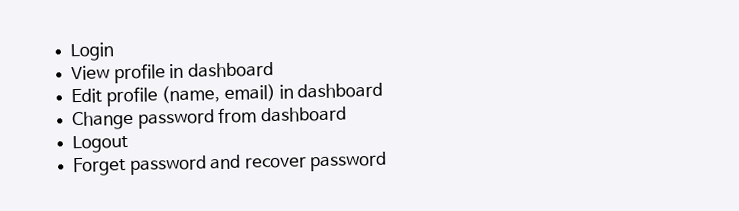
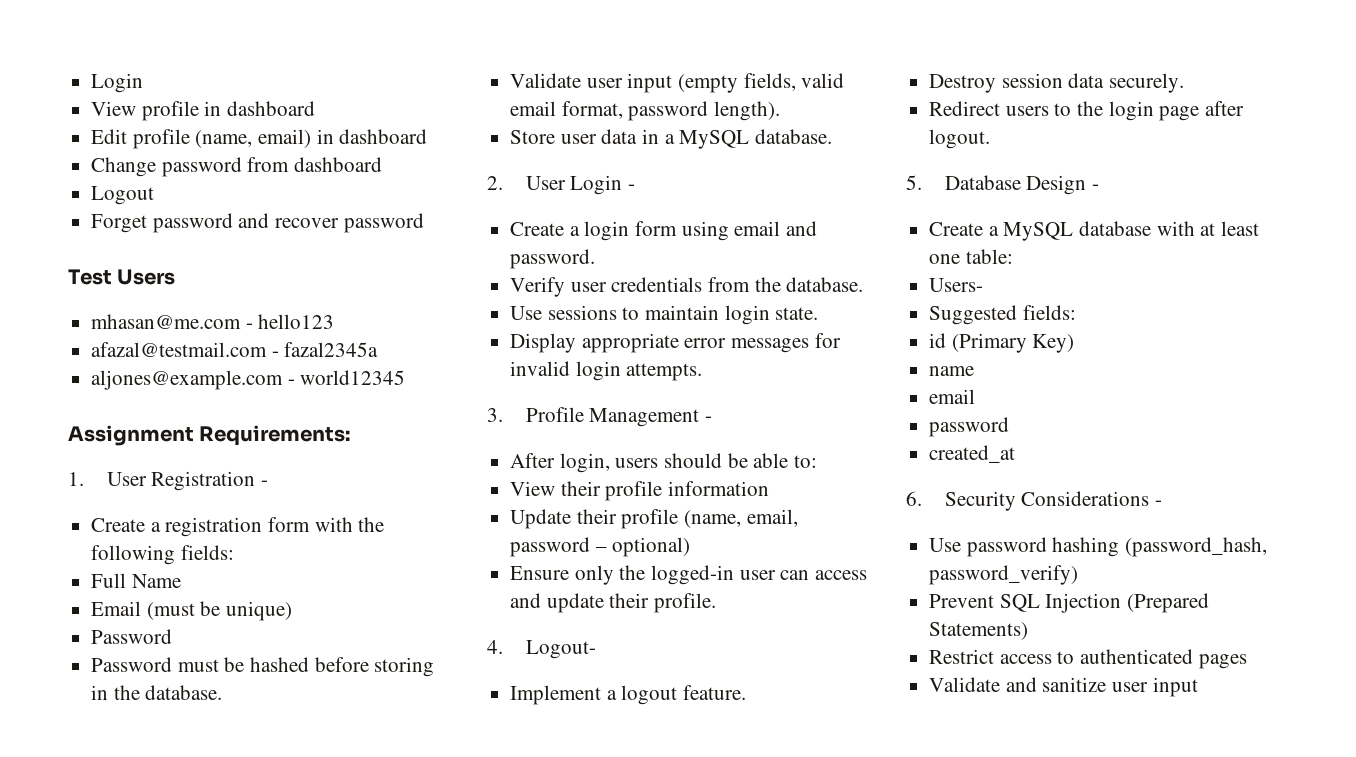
+ Test Users
+ mhasan@me.com - hello123
+ afazal@testmail.com - fazal2345a
+ aljones@example.com - world12345
+ Assignment Requirements:
+ 1. User Registration -
+ Create a registration form with the following fields:
+ Full Name
+ Email (must be unique)
+ Password
+ Password must be hashed before storing in the database.
+ Validate user input (empty fields, valid email format, password length).
+ Store user data in a MySQL database.
+ 2. User Login -
+ Create a login form using email and password.
+ Verify user credentials from the database.
+ Use sessions to maintain login state.
+ Display appropriate error messages for invalid login attempts.
+ 3. Profile Management -
+ After login, users should be able to:
+ View their profile information
+ Update their profile (name, email, password – optional)
+ Ensure only the logged-in user can access and update their profile.
+ 4. Logout-
+ Implement a logout feature.
+ Destroy session data securely.
+ Redirect users to the login page after logout.
+ 5. Database Design -
+ Create a MySQL database with at least one table:
+ Users-
+ Suggested fields:
+ id (Primary Key)
+ name
+ email
+ password
+ created_at
+ 6. Security Considerations -
+ Use password hashing (password_hash, password_verify)
+ Prevent SQL Injection (Prepared Statements)
+ Restrict access to authenticated pages
+ Validate and sanitize user input

